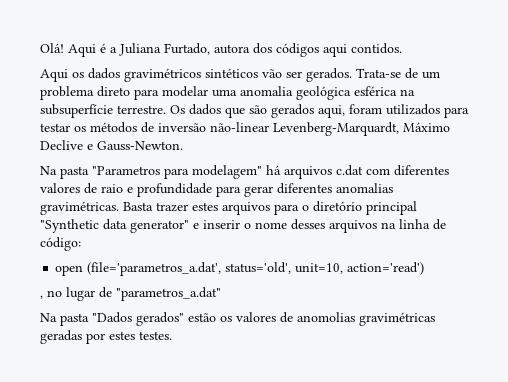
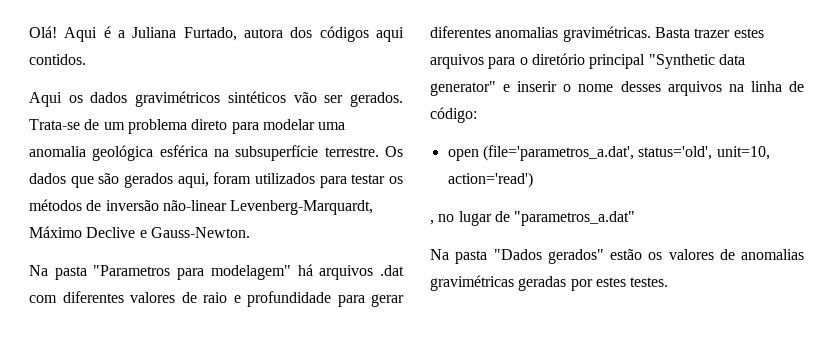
- Na pasta "Parametros para modelagem" há arquivos c.dat com diferentes valores de raio e profundidade para gerar diferentes anomalias gravimétricas.
+ Na pasta "Parametros para modelagem" há arquivos .dat com diferentes valores de raio e profundidade para gerar diferentes anomalias gravimétricas.
- Na pasta "Dados gerados" estão os valores de anomolias gravimétricas geradas por estes testes.
+ Na pasta "Dados gerados" estão os valores de anomalias gravimétricas geradas por estes testes.

